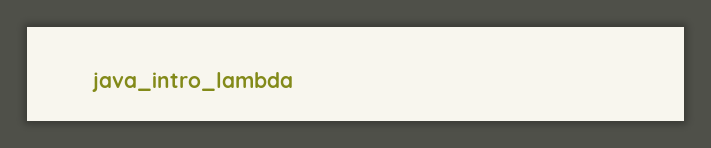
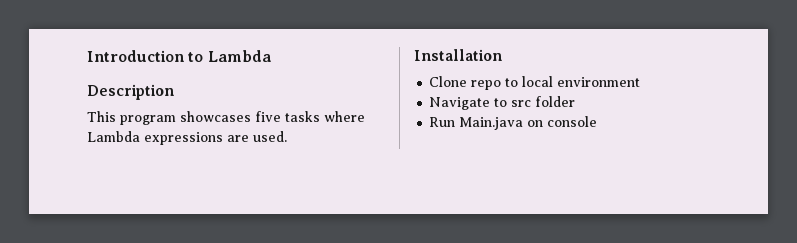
- java_intro_lambda
+ Introduction to Lambda
+ Description
+ This program showcases five tasks where Lambda expressions are used.
+ Installation
+ Clone repo to local environment
+ Navigate to src folder
+ Run Main.java on console

